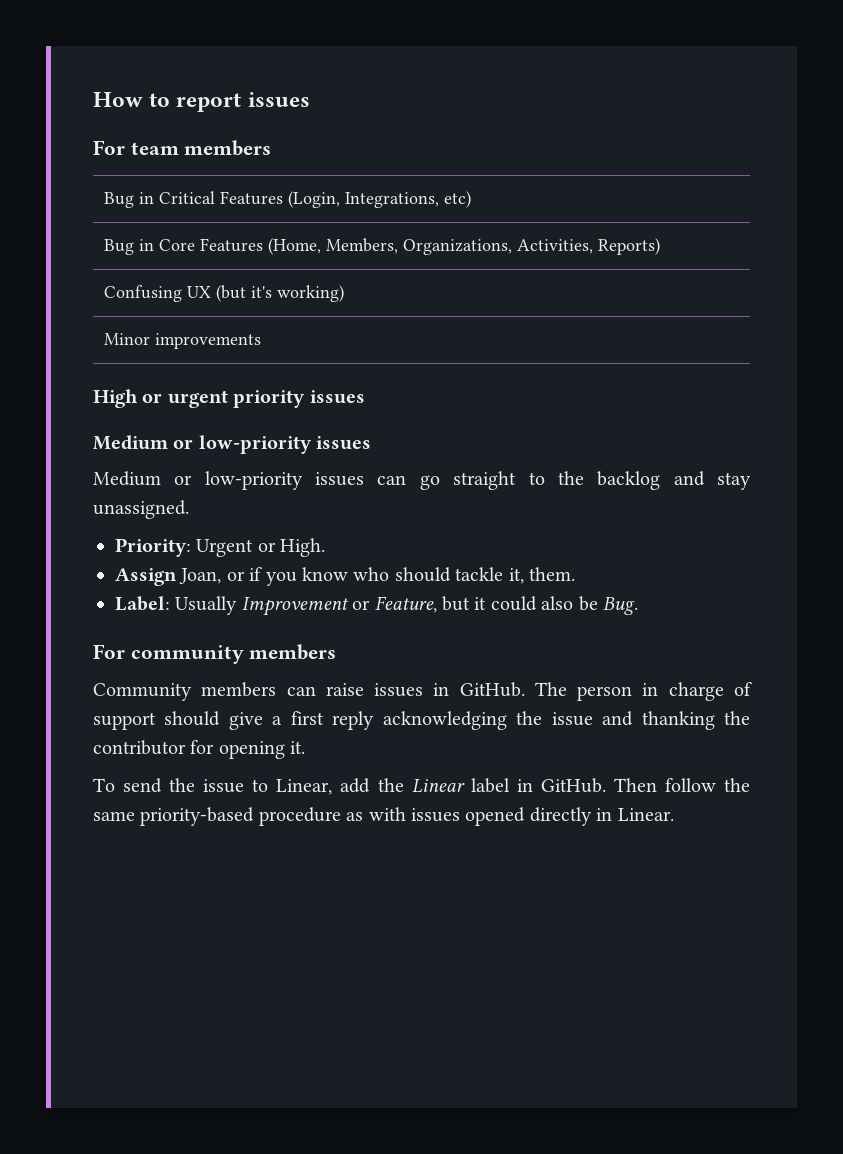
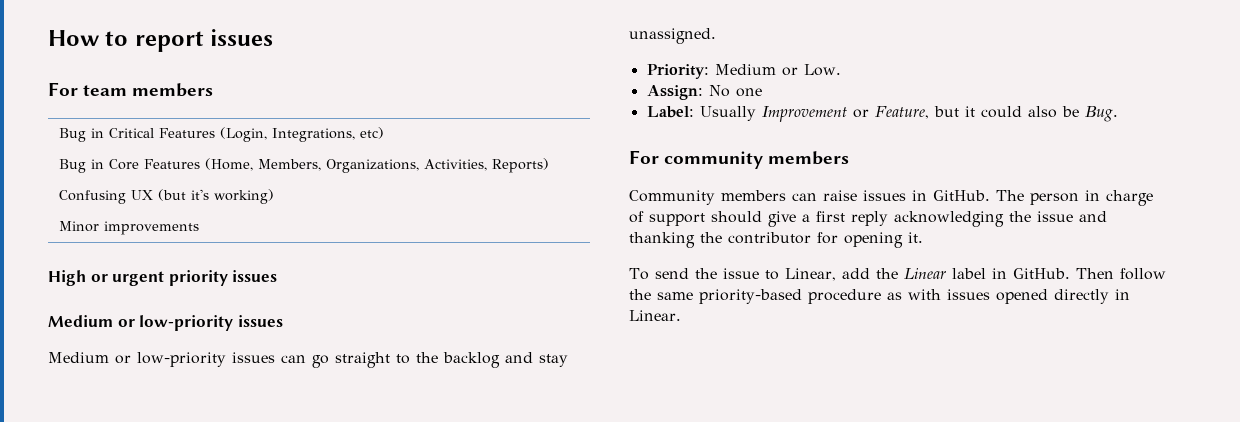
- Priority: Urgent or High.
- Assign Joan, or if you know who should tackle it, them.
+ Priority: Medium or Low.
+ Assign: No one

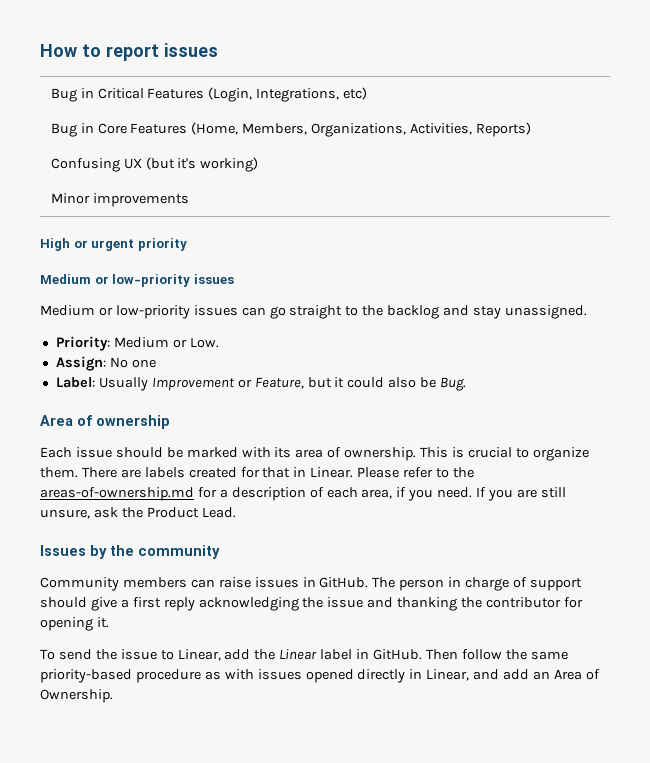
- For team members
- High or urgent priority issues
+ High or urgent priority
- For community members
+ Area of ownership
+ Each issue should be marked with its area of ownership. This is crucial to organize them. There are labels created for that in Linear. Please refer to the areas-of-ownership.md for a description of each area, if you need. If you are still unsure, ask the Product Lead.
+ Issues by the community
- Then follow the same priority-based procedure as with issues opened directly in Linear.
+ Then follow the same priority-based procedure as with issues opened directly in Linear, and add an Area of Ownership.

